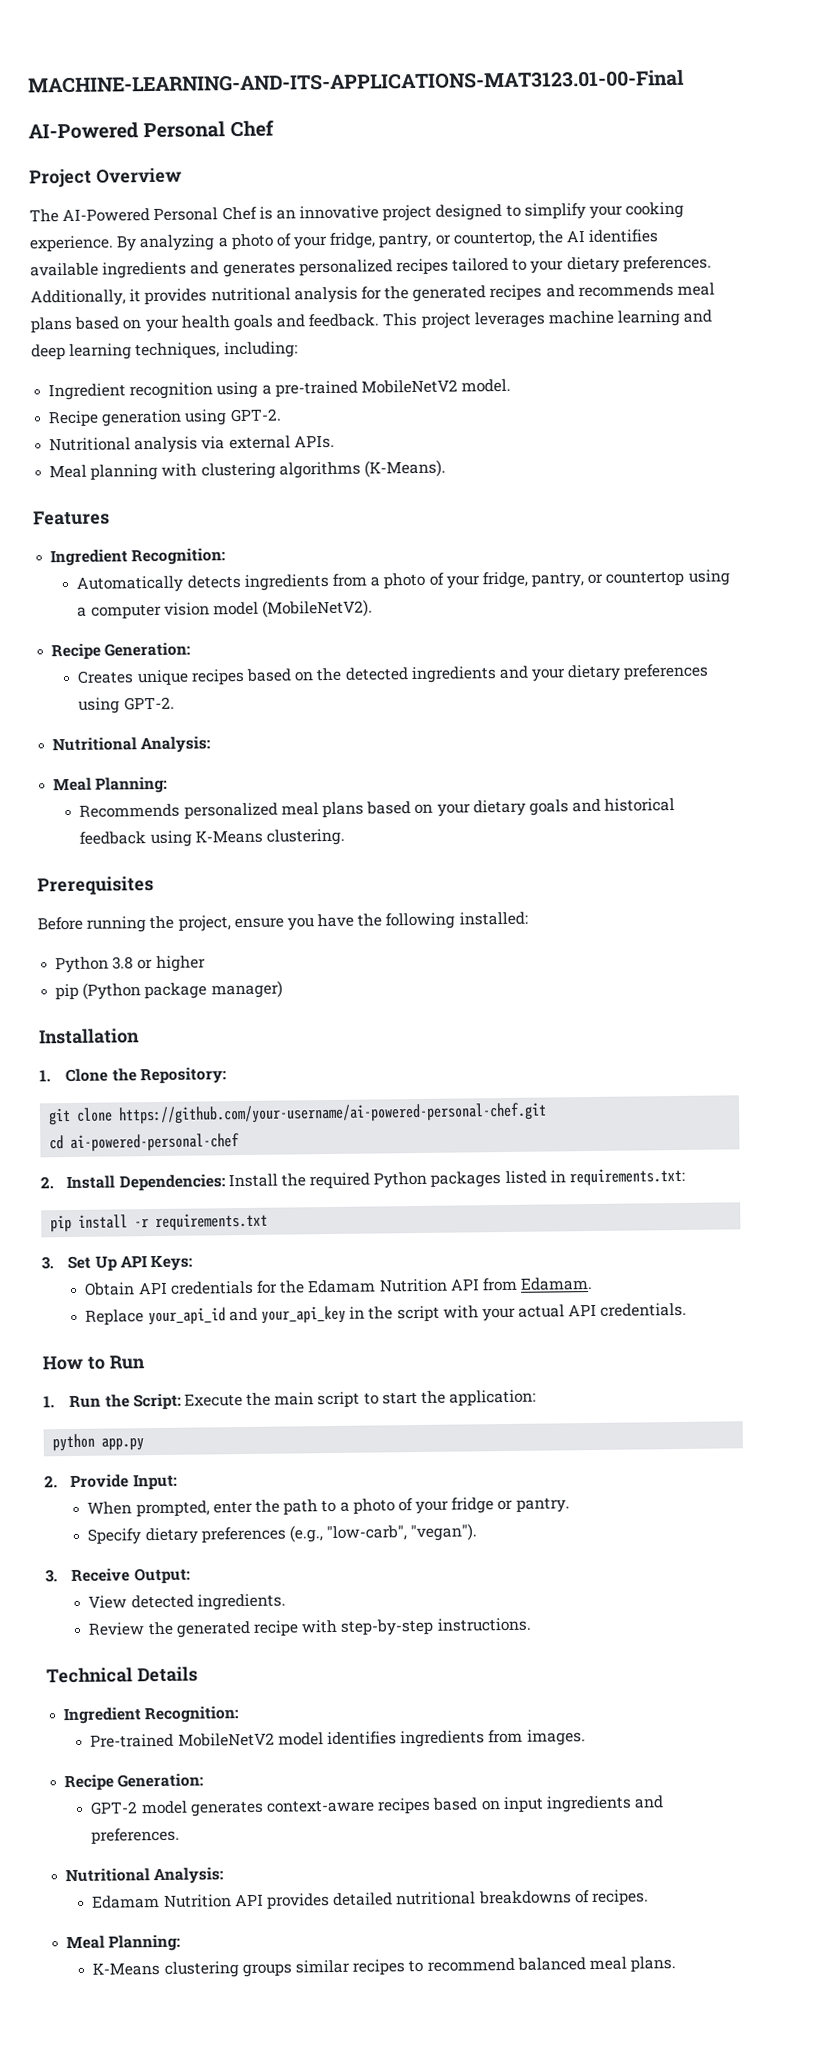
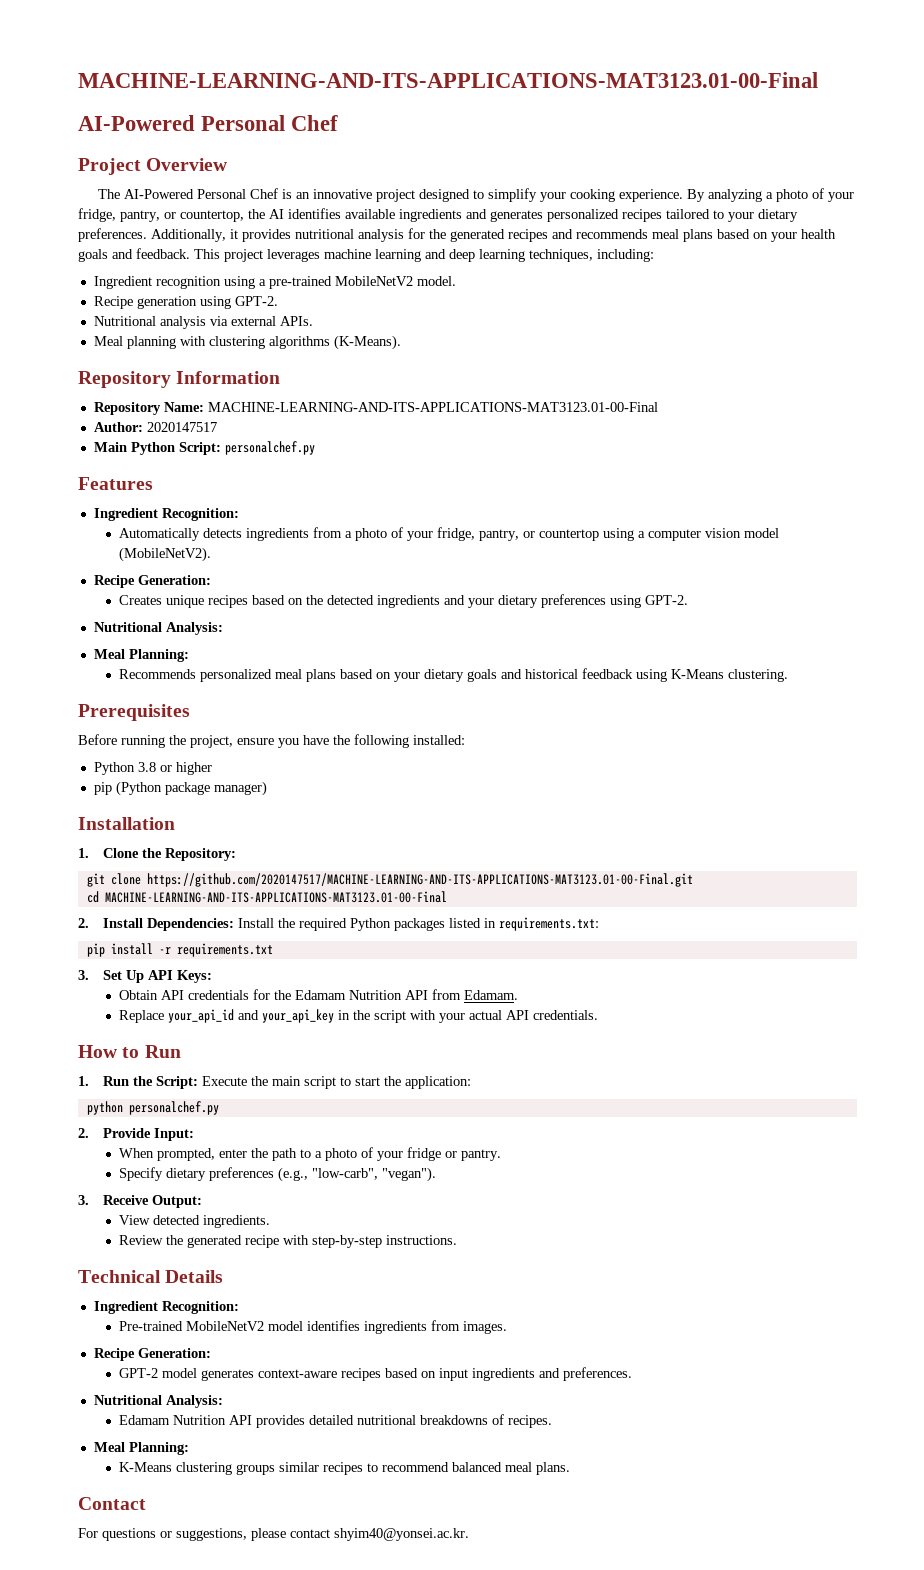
+ Repository Information
+ Repository Name: MACHINE-LEARNING-AND-ITS-APPLICATIONS-MAT3123.01-00-Final
+ Author: 2020147517
+ Main Python Script: personalchef.py
- git clone https://github.com/your-username/ai-powered-personal-chef.git
+ git clone https://github.com/2020147517/MACHINE-LEARNING-AND-ITS-APPLICATIONS-MAT3123.01-00-Final.git
- cd ai-powered-personal-chef
+ cd MACHINE-LEARNING-AND-ITS-APPLICATIONS-MAT3123.01-00-Final
- python app.py
+ python personalchef.py
+ Contact
+ For questions or suggestions, please contact shyim40@yonsei.ac.kr.

